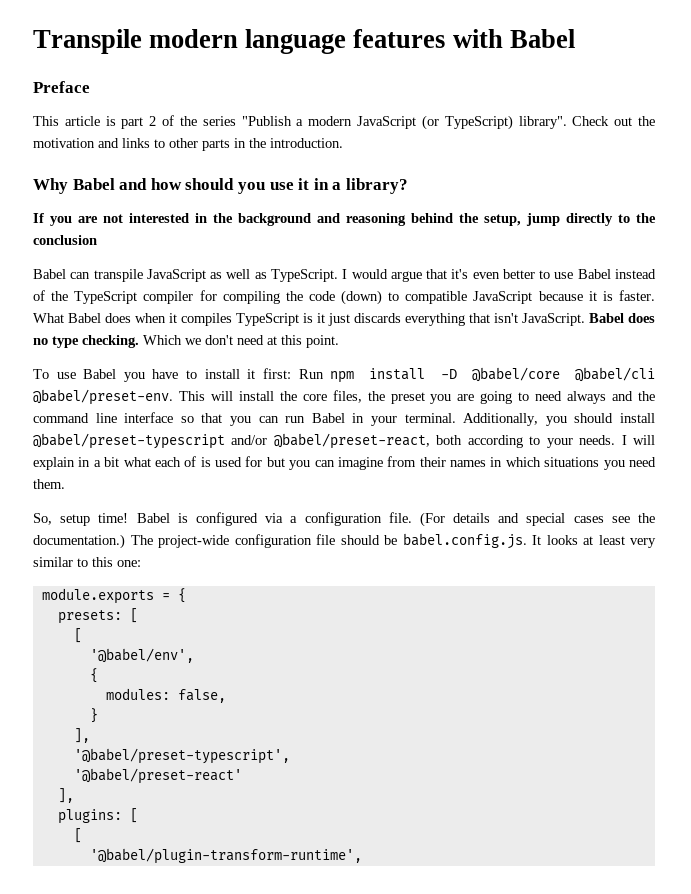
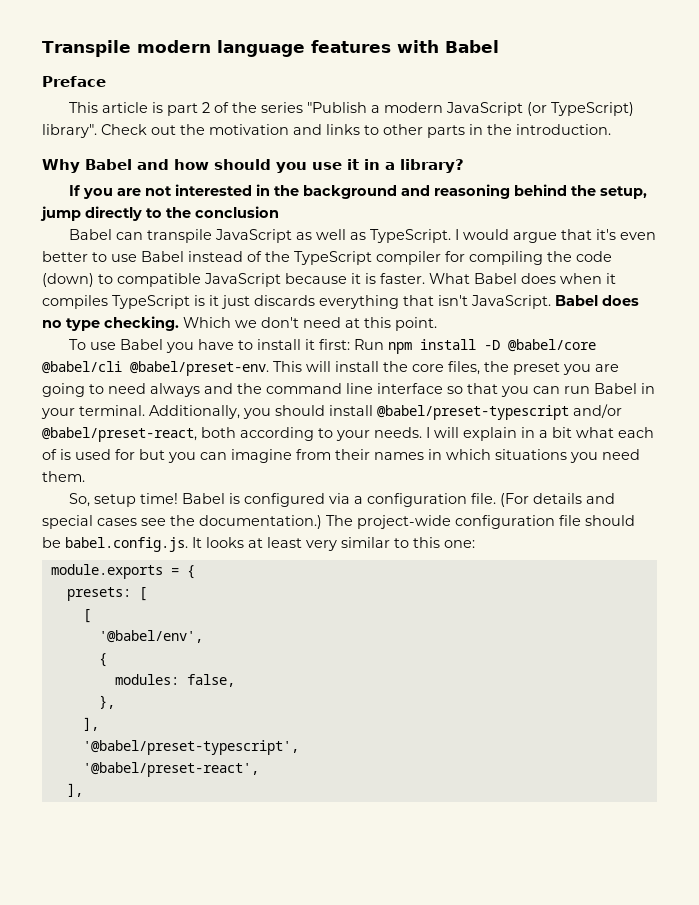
- }
+ },
- '@babel/preset-react'
+ '@babel/preset-react',
  ],
- plugins: [
- [
- '@babel/plugin-transform-runtime',

